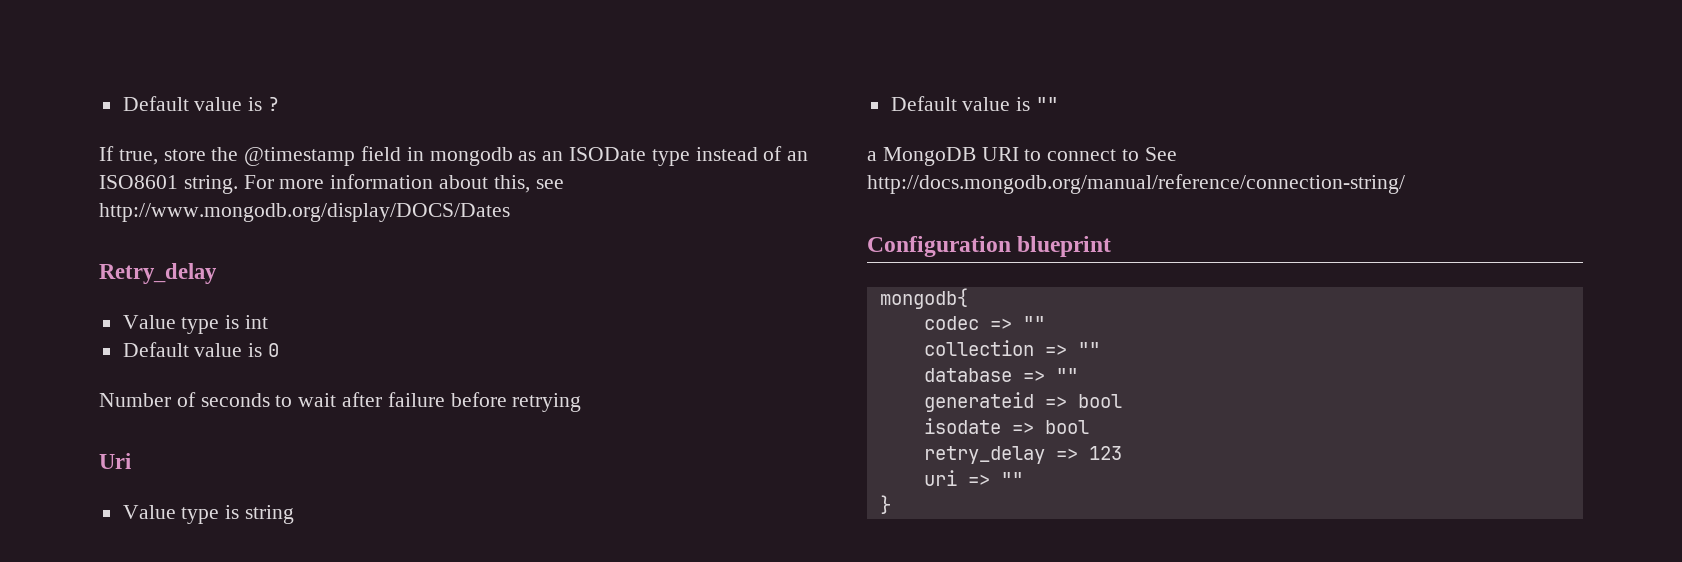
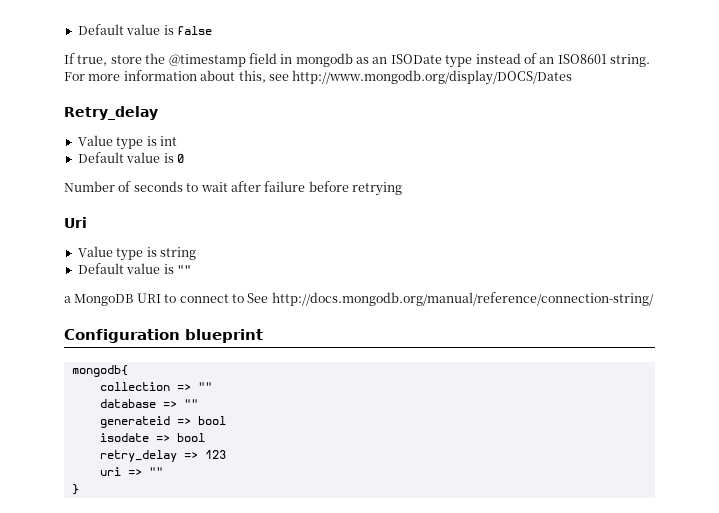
- Default value is ?
+ Default value is false
- codec => ""

